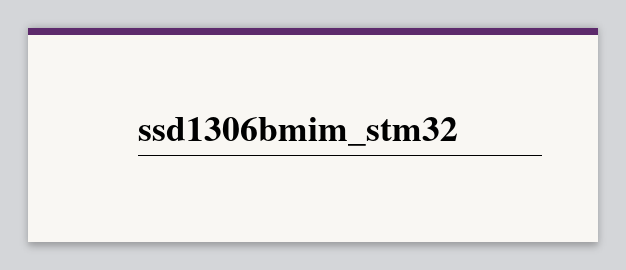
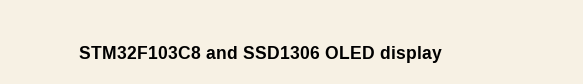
- ssd1306bmim_stm32
+ STM32F103C8 and SSD1306 OLED display

